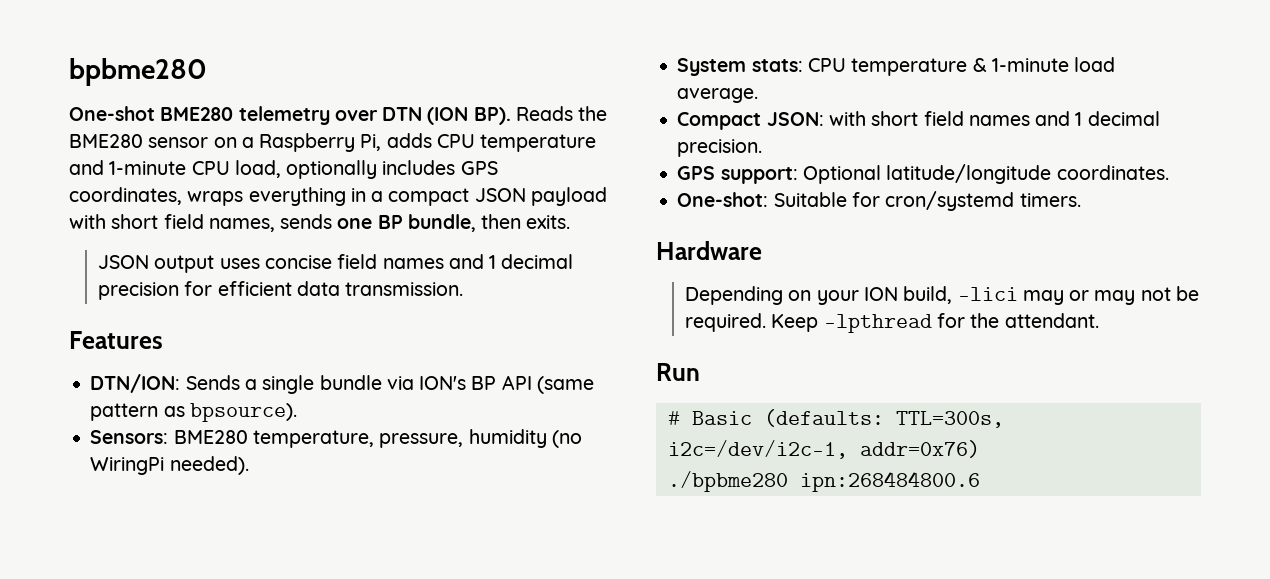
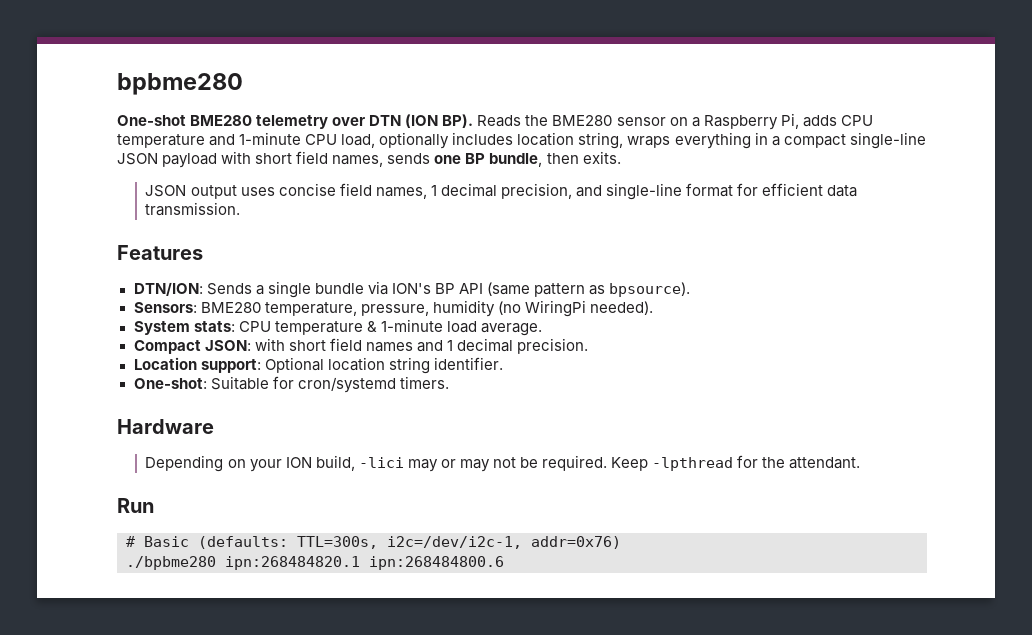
- One-shot BME280 telemetry over DTN (ION BP). Reads the BME280 sensor on a Raspberry Pi, adds CPU temperature and 1-minute CPU load, optionally includes GPS coordinates, wraps everything in a compact JSON payload with short field names, sends one BP bundle, then exits.
+ One-shot BME280 telemetry over DTN (ION BP). Reads the BME280 sensor on a Raspberry Pi, adds CPU temperature and 1-minute CPU load, optionally includes location string, wraps everything in a compact single-line JSON payload with short field names, sends one BP bundle, then exits.
- JSON output uses concise field names and 1 decimal precision for efficient data transmission.
+ JSON output uses concise field names, 1 decimal precision, and single-line format for efficient data transmission.
- GPS support: Optional latitude/longitude coordinates.
+ Location support: Optional location string identifier.
- ./bpbme280 ipn:268484800.6
+ ./bpbme280 ipn:268484820.1 ipn:268484800.6

